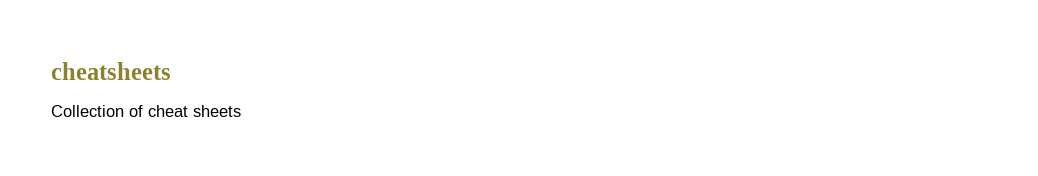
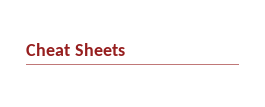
- cheatsheets
- Collection of cheat sheets
+ Cheat Sheets

